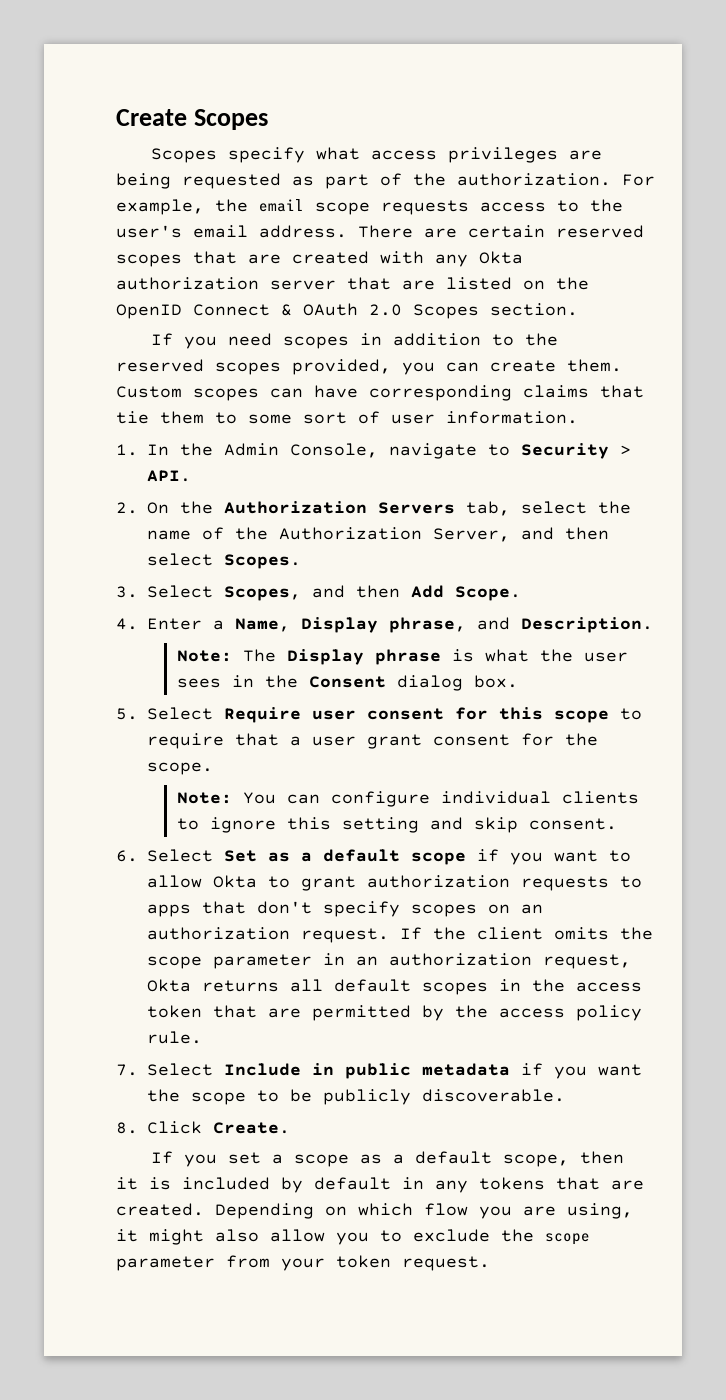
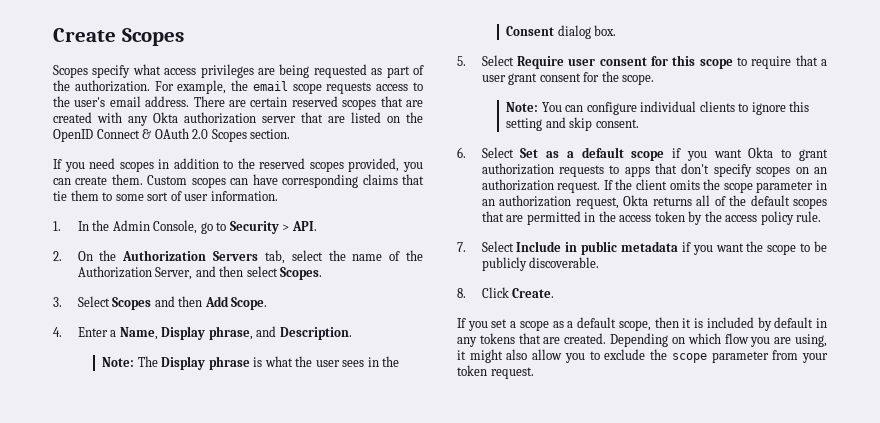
- 1. In the Admin Console, navigate to Security > API.
+ 1. In the Admin Console, go to Security > API.
- 3. Select Scopes, and then Add Scope.
+ 3. Select Scopes and then Add Scope.
- 6. Select Set as a default scope if you want to allow Okta to grant authorization requests to apps that don't specify scopes on an authorization request.
+ 6. Select Set as a default scope if you want Okta to grant authorization requests to apps that don't specify scopes on an authorization request.
- If the client omits the scope parameter in an authorization request, Okta returns all default scopes in the access token that are permitted by the access policy rule.
+ If the client omits the scope parameter in an authorization request, Okta returns all of the default scopes that are permitted in the access token by the access policy rule.

